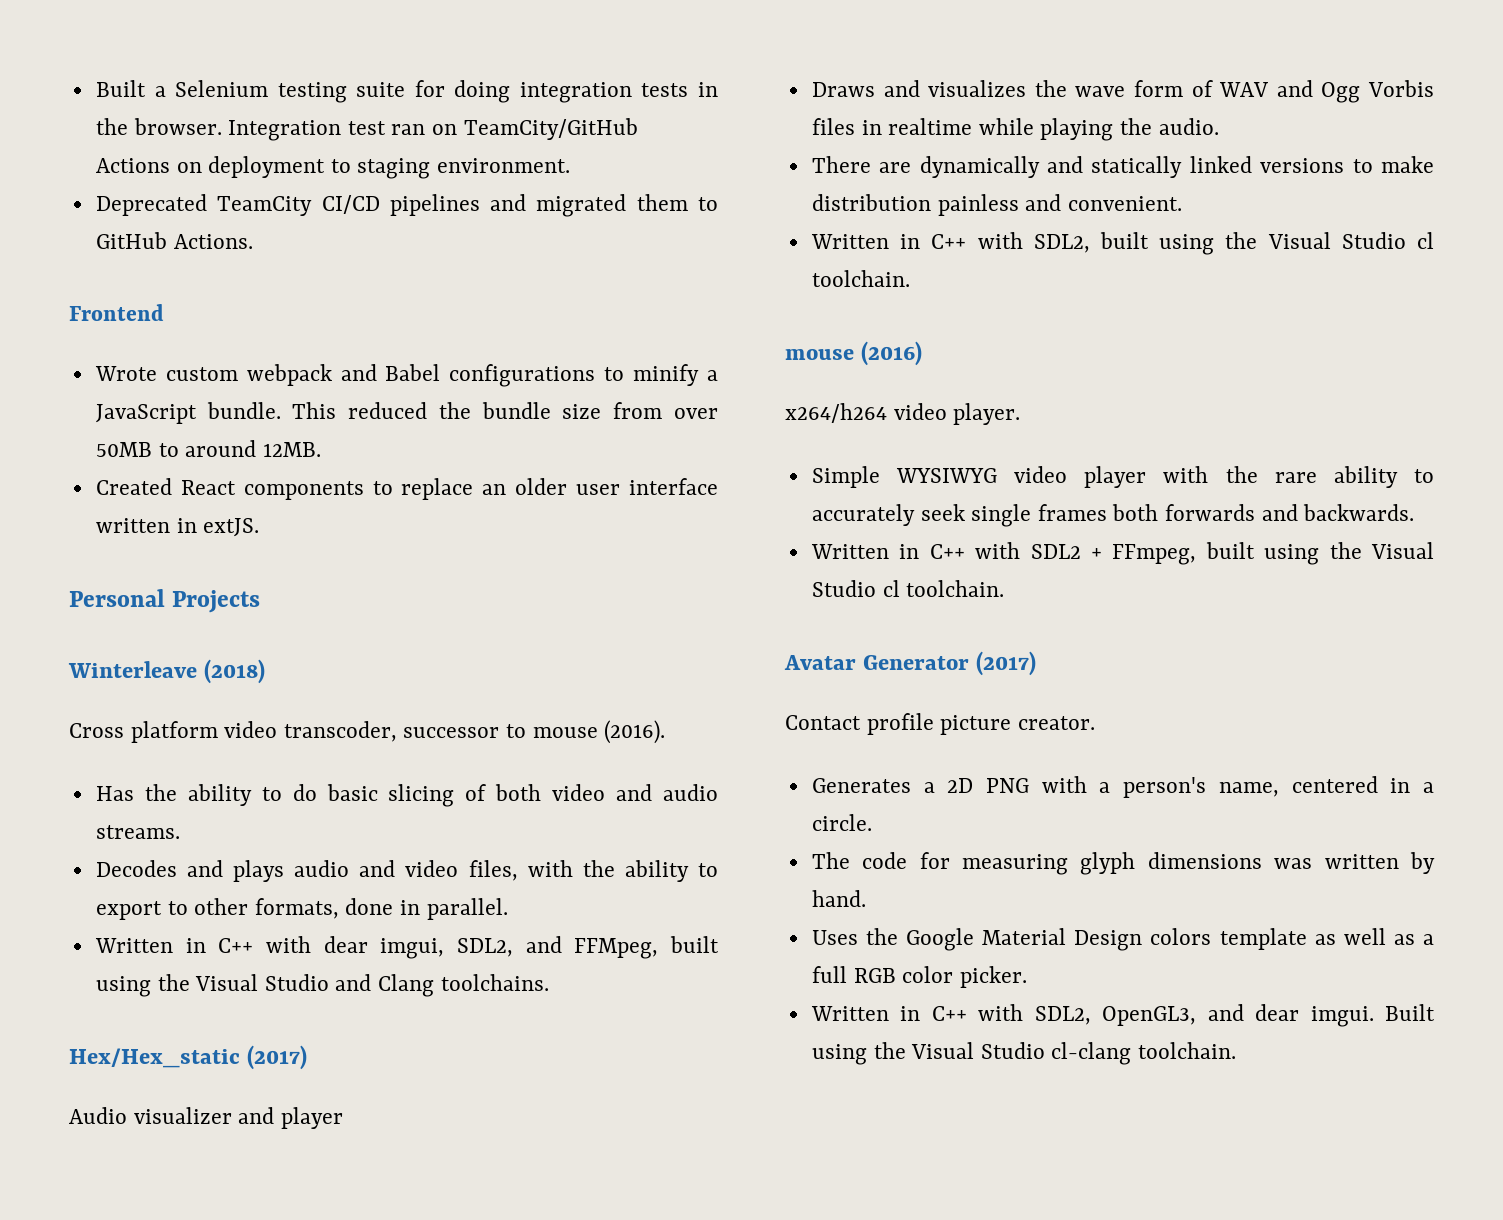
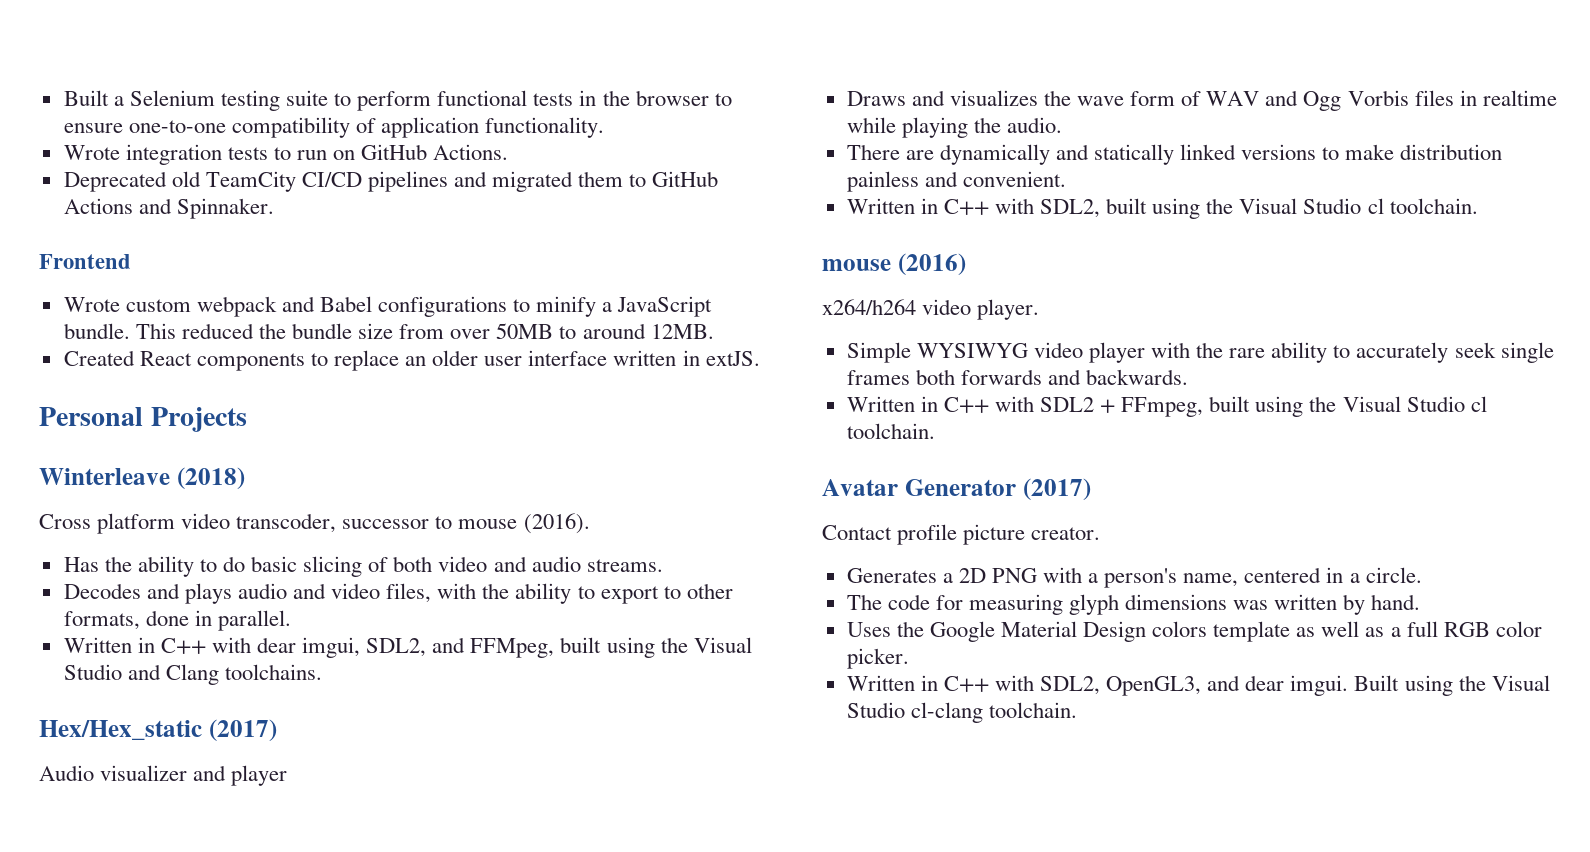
- Built a Selenium testing suite for doing integration tests in the browser. Integration test ran on TeamCity/GitHub Actions on deployment to staging environment.
+ Built a Selenium testing suite to perform functional tests in the browser to ensure one-to-one compatibility of application functionality.
+ Wrote integration tests to run on GitHub Actions.
- Deprecated TeamCity CI/CD pipelines and migrated them to GitHub Actions.
+ Deprecated old TeamCity CI/CD pipelines and migrated them to GitHub Actions and Spinnaker.

